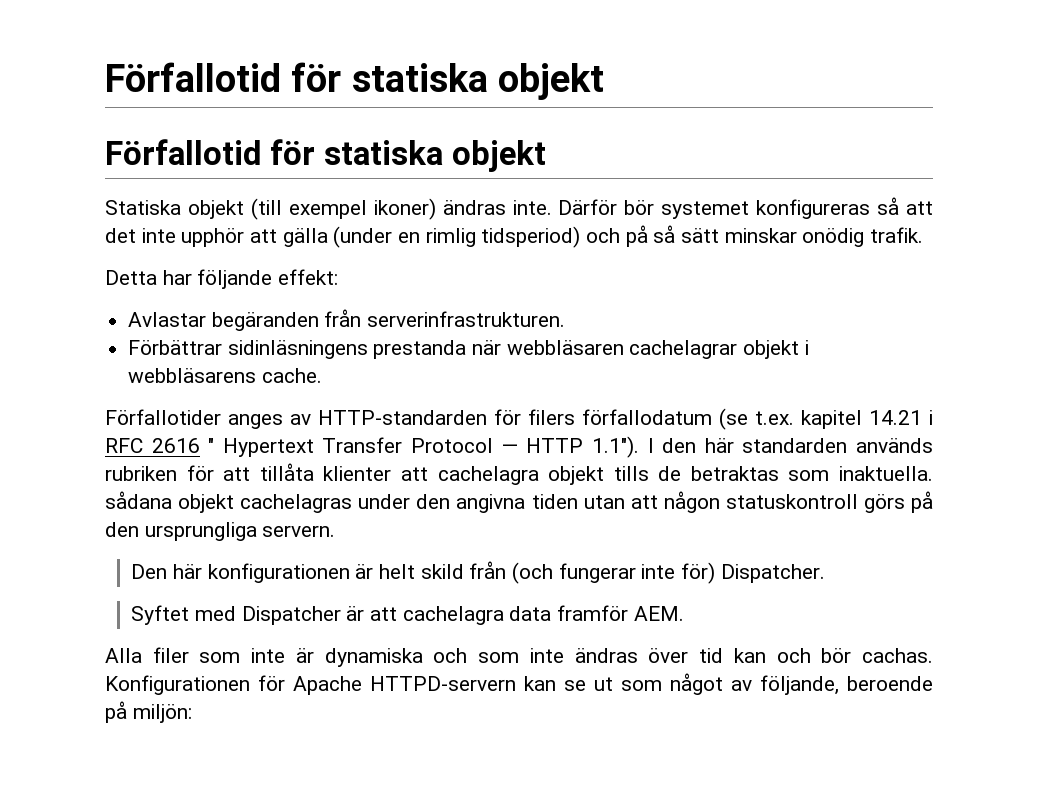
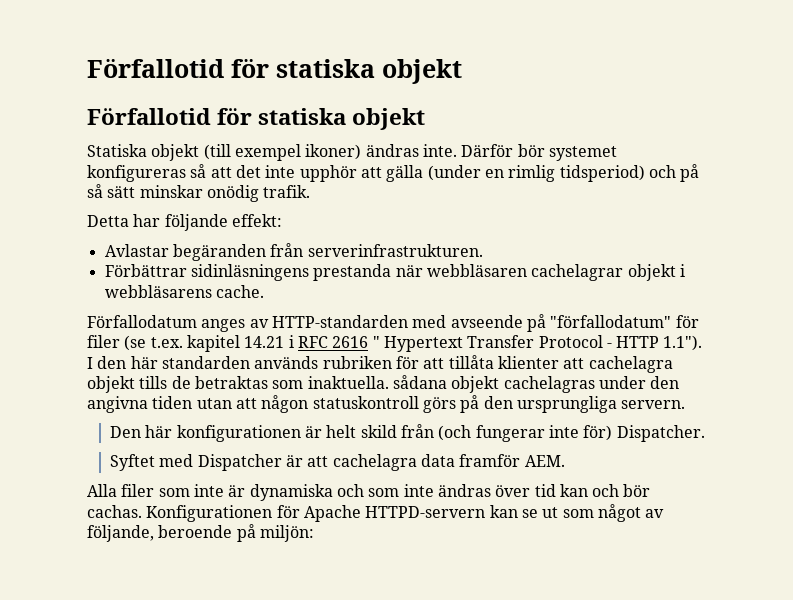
- Förfallotider anges av HTTP-standarden för filers förfallodatum (se t.ex. kapitel 14.21 i RFC 2616 " Hypertext Transfer Protocol — HTTP 1.1"). I den här standarden används rubriken för att tillåta klienter att cachelagra objekt tills de betraktas som inaktuella. sådana objekt cachelagras under den angivna tiden utan att någon statuskontroll görs på den ursprungliga servern.
+ Förfallodatum anges av HTTP-standarden med avseende på "förfallodatum" för filer (se t.ex. kapitel 14.21 i RFC 2616 " Hypertext Transfer Protocol - HTTP 1.1"). I den här standarden används rubriken för att tillåta klienter att cachelagra objekt tills de betraktas som inaktuella. sådana objekt cachelagras under den angivna tiden utan att någon statuskontroll görs på den ursprungliga servern.

